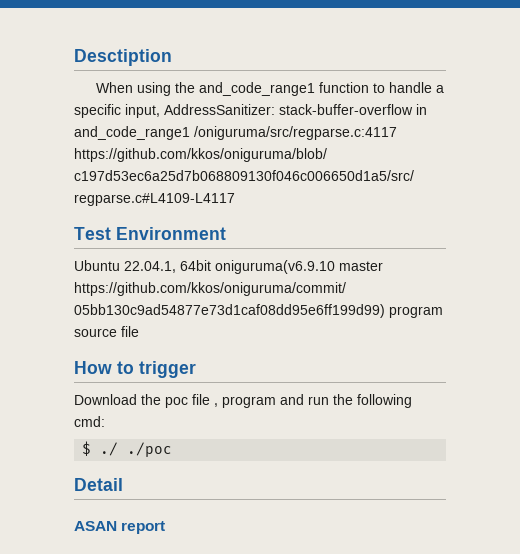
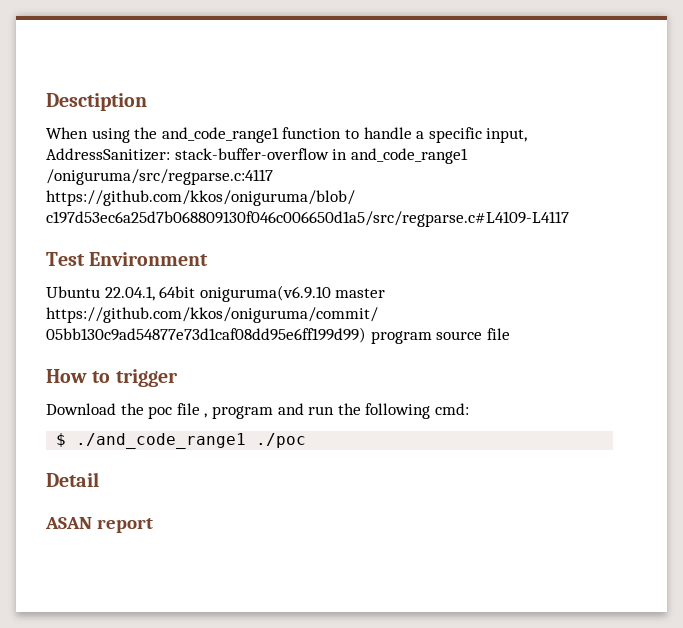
- $ ./ ./poc
+ $ ./and_code_range1 ./poc

